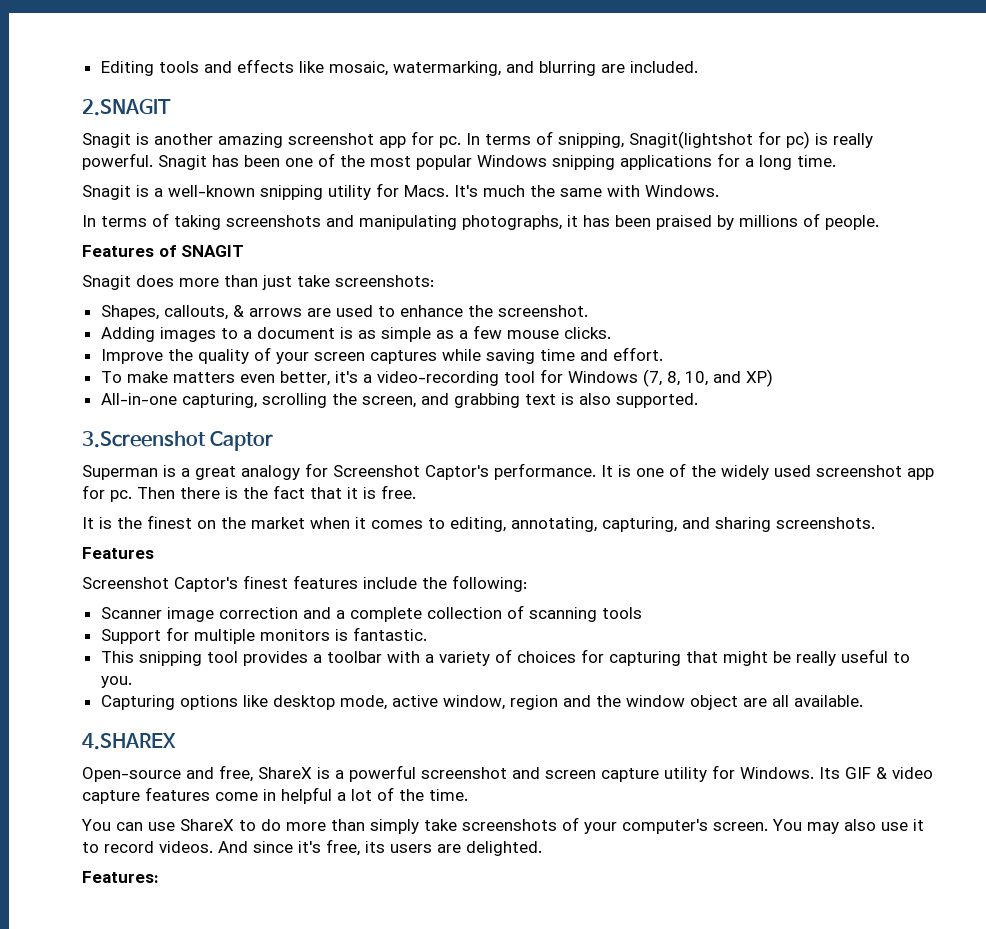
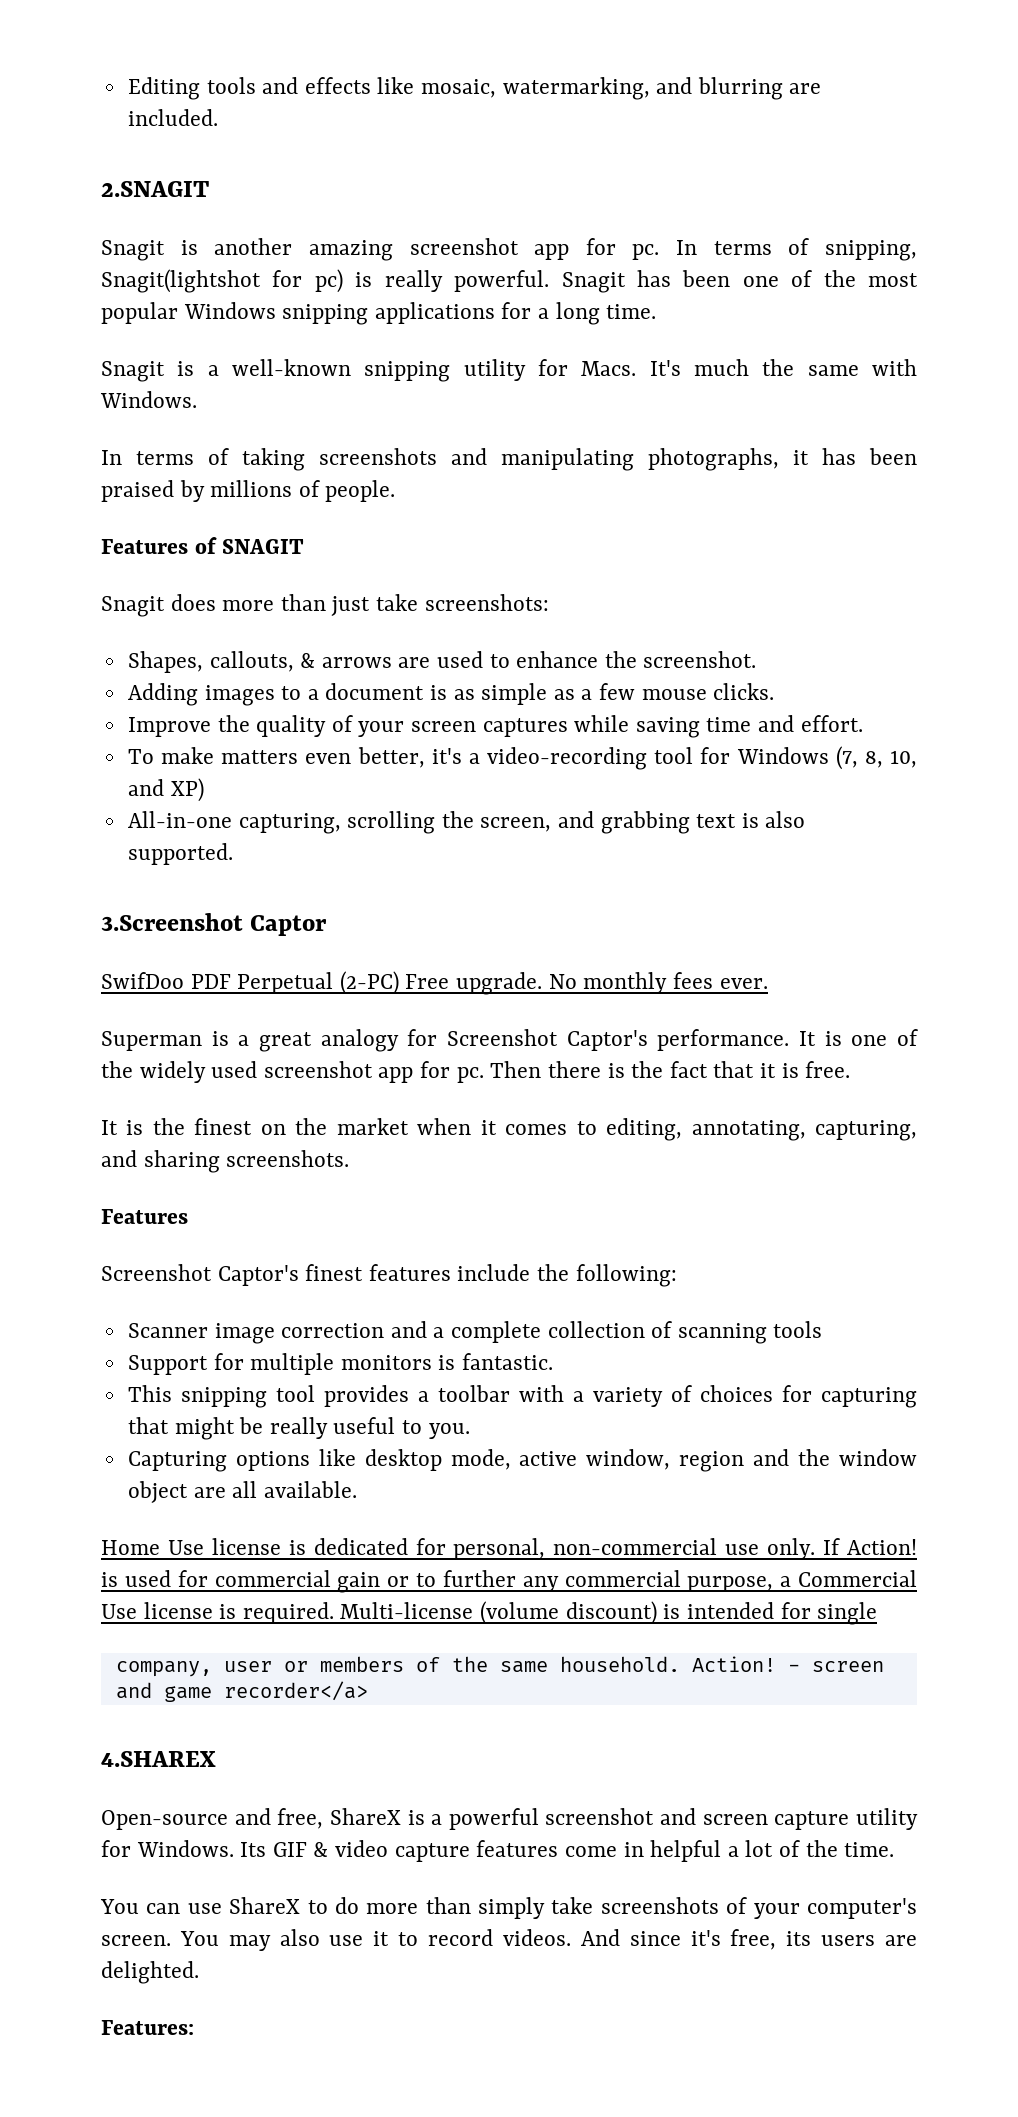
+ SwifDoo PDF Perpetual (2-PC) Free upgrade. No monthly fees ever.
+ Home Use license is dedicated for personal, non-commercial use only. If Action! is used for commercial gain or to further any commercial purpose, a Commercial Use license is required. Multi-license (volume discount) is intended for single
+ company, user or members of the same household. Action! - screen and game recorder</a>

